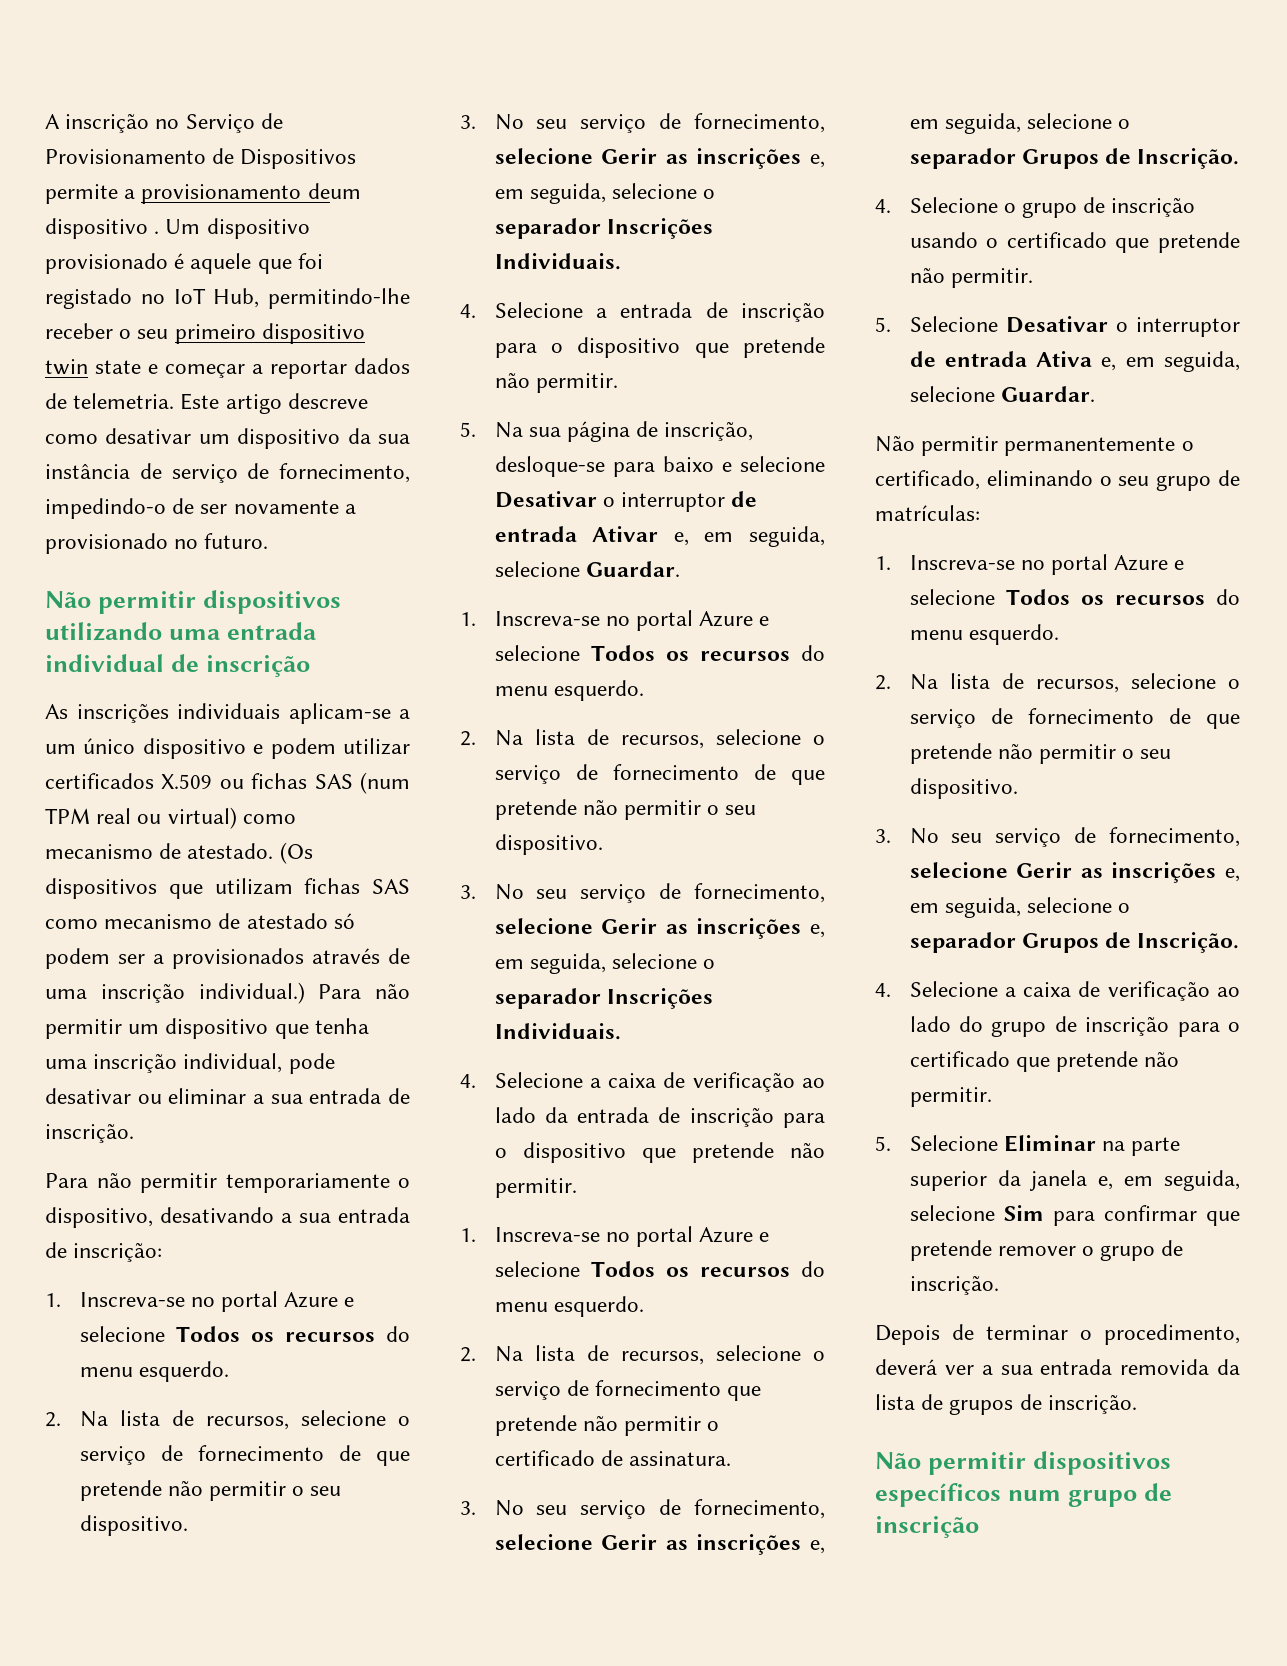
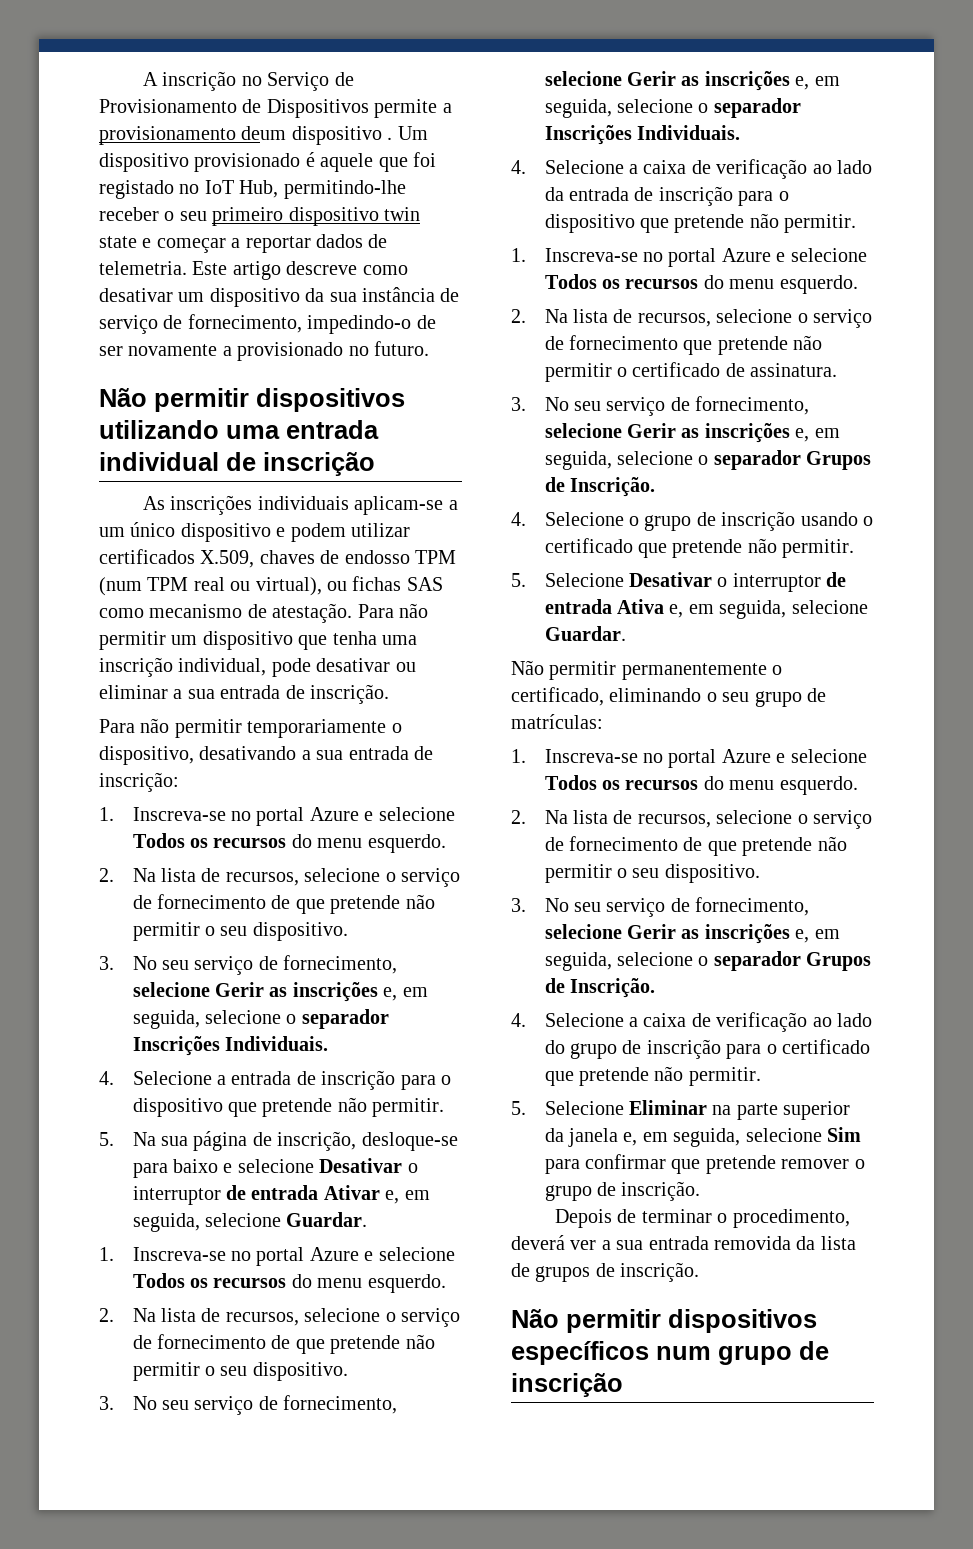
- As inscrições individuais aplicam-se a um único dispositivo e podem utilizar certificados X.509 ou fichas SAS (num TPM real ou virtual) como mecanismo de atestado. (Os dispositivos que utilizam fichas SAS como mecanismo de atestado só podem ser a provisionados através de uma inscrição individual.)
+ As inscrições individuais aplicam-se a um único dispositivo e podem utilizar certificados X.509, chaves de endosso TPM (num TPM real ou virtual), ou fichas SAS como mecanismo de atestação.

